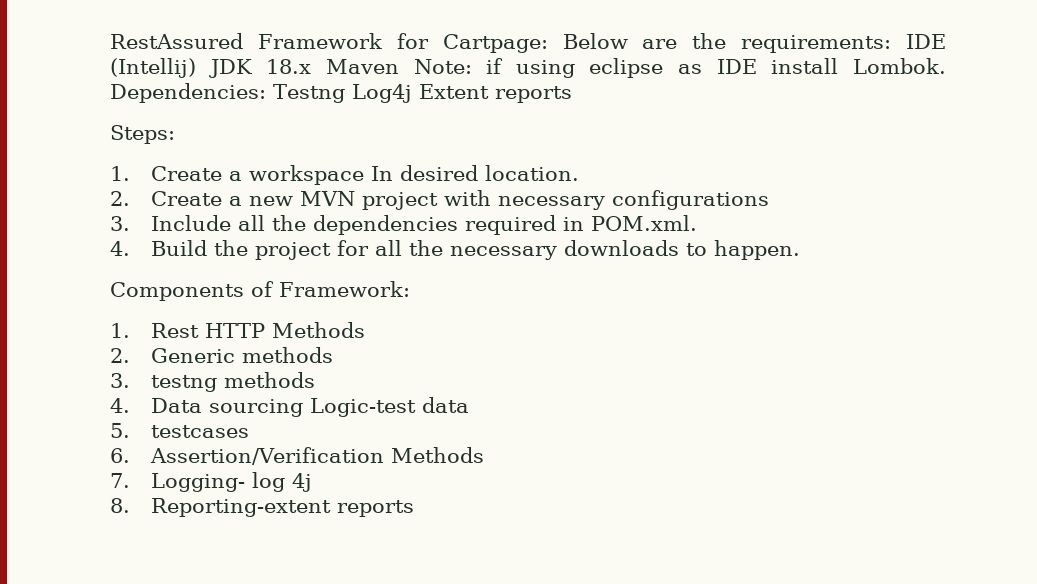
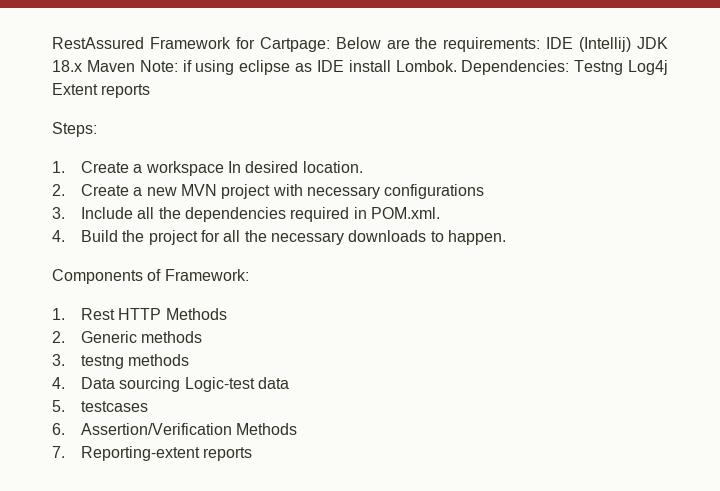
- 7. Logging- log 4j
- 8. Reporting-extent reports
+ 7. Reporting-extent reports

